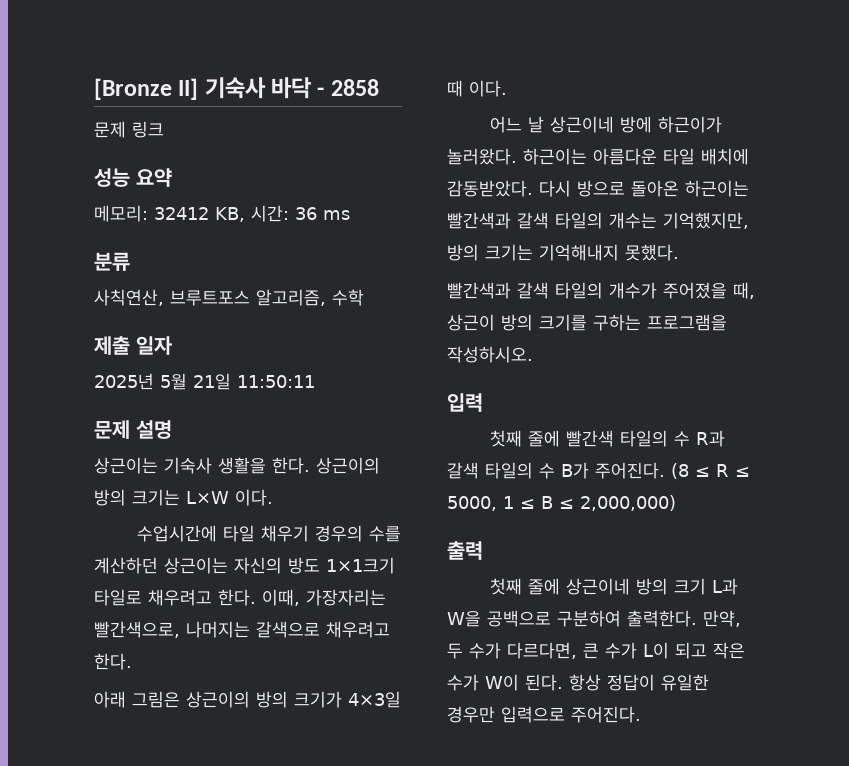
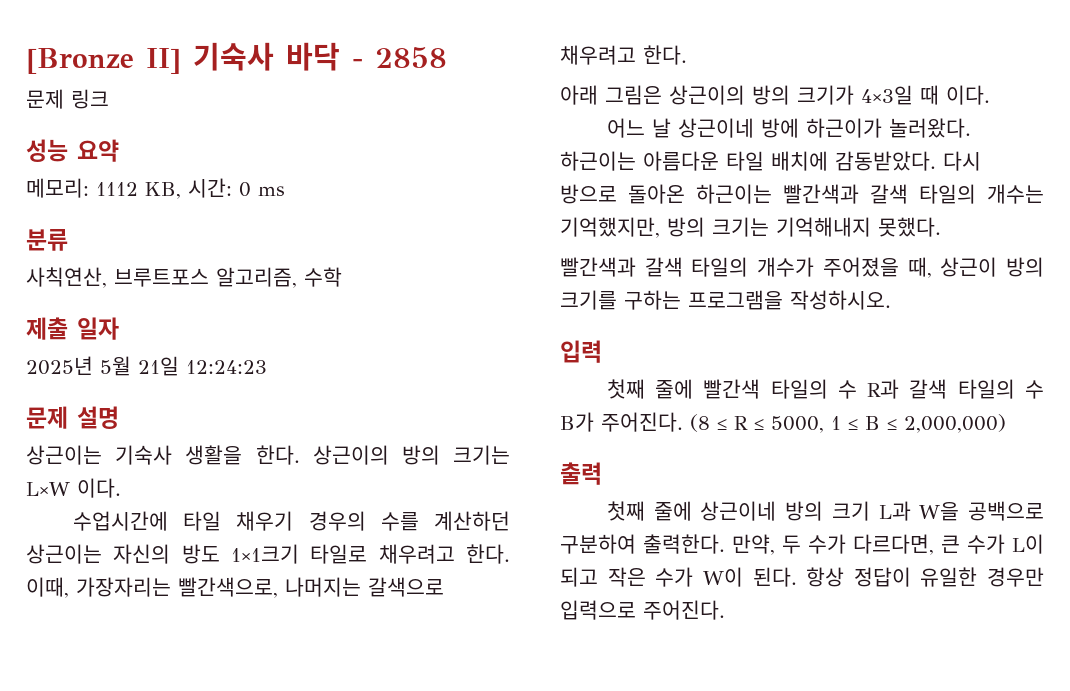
- 메모리: 32412 KB, 시간: 36 ms
+ 메모리: 1112 KB, 시간: 0 ms
- 2025년 5월 21일 11:50:11
+ 2025년 5월 21일 12:24:23

